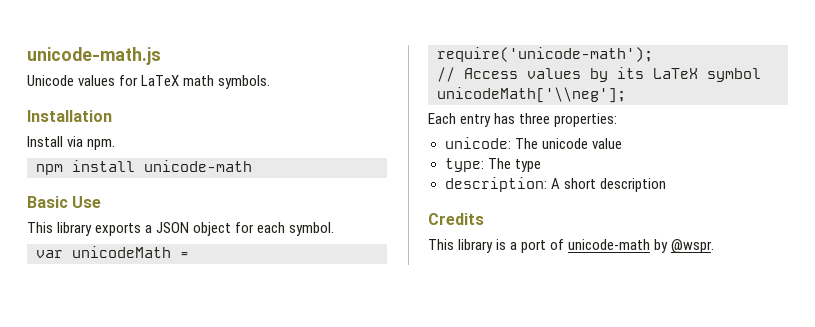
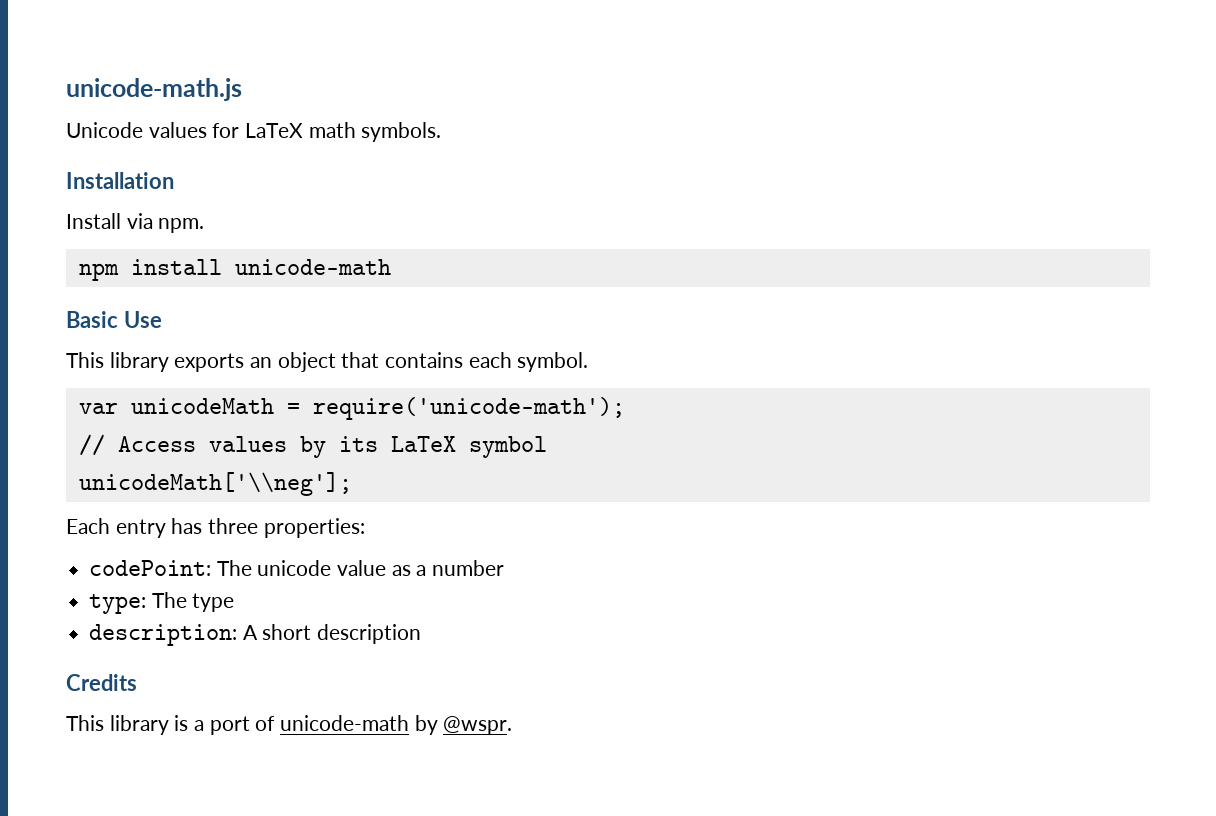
- This library exports a JSON object for each symbol.
+ This library exports an object that contains each symbol.
- unicode: The unicode value
+ codePoint: The unicode value as a number

